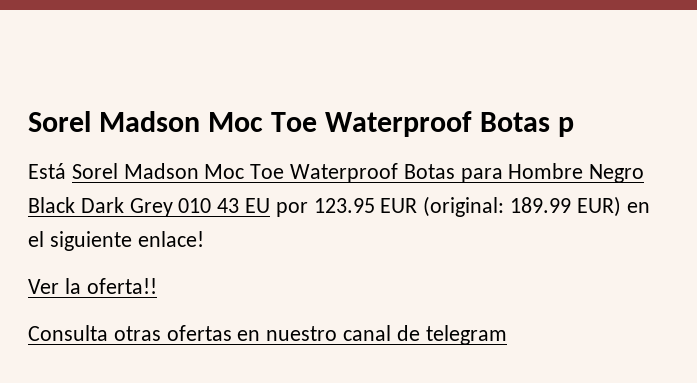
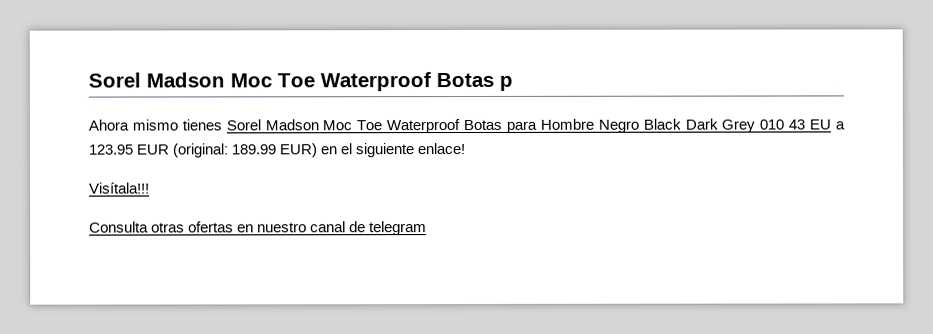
- Está Sorel Madson Moc Toe Waterproof Botas para Hombre Negro Black Dark Grey 010 43 EU por 123.95 EUR (original: 189.99 EUR) en el siguiente enlace!
+ Ahora mismo tienes Sorel Madson Moc Toe Waterproof Botas para Hombre Negro Black Dark Grey 010 43 EU a 123.95 EUR (original: 189.99 EUR) en el siguiente enlace!
- Ver la oferta!!
+ Visítala!!!

